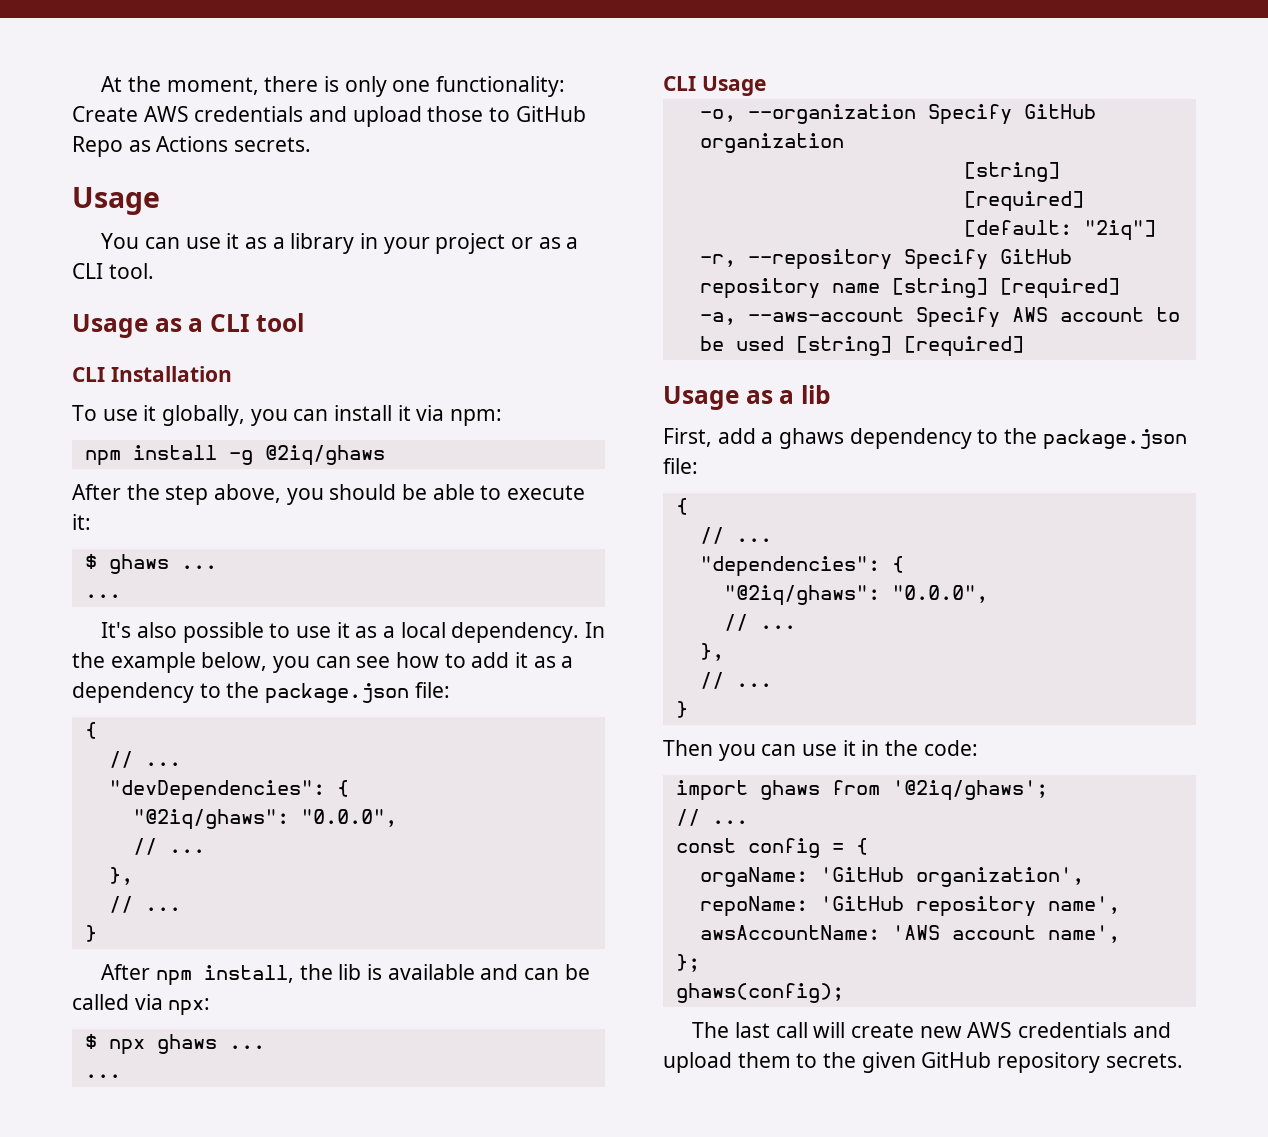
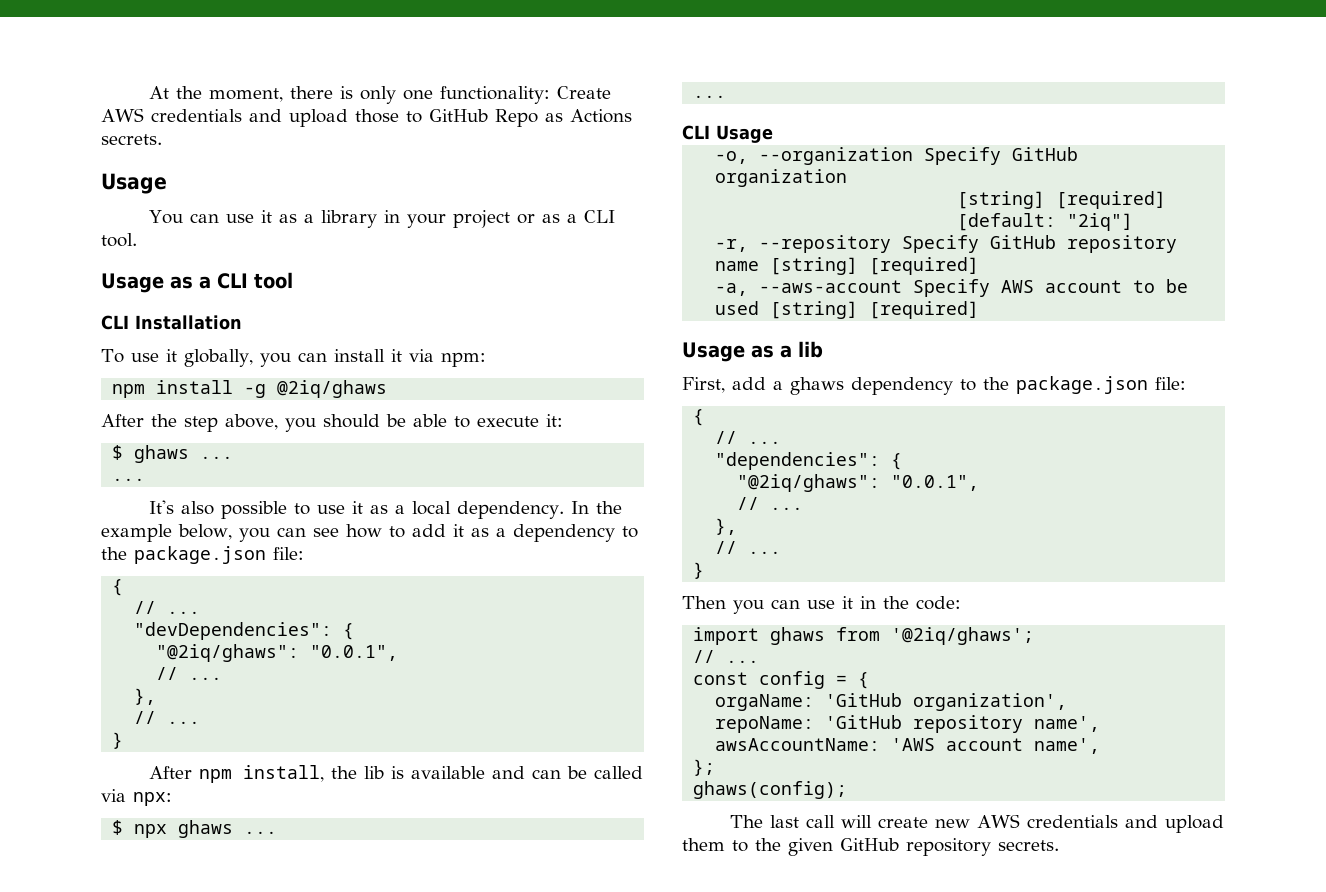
  "devDependencies": {
- "@2iq/ghaws": "0.0.0",
+ "@2iq/ghaws": "0.0.1",
  "dependencies": {
- "@2iq/ghaws": "0.0.0",
+ "@2iq/ghaws": "0.0.1",

